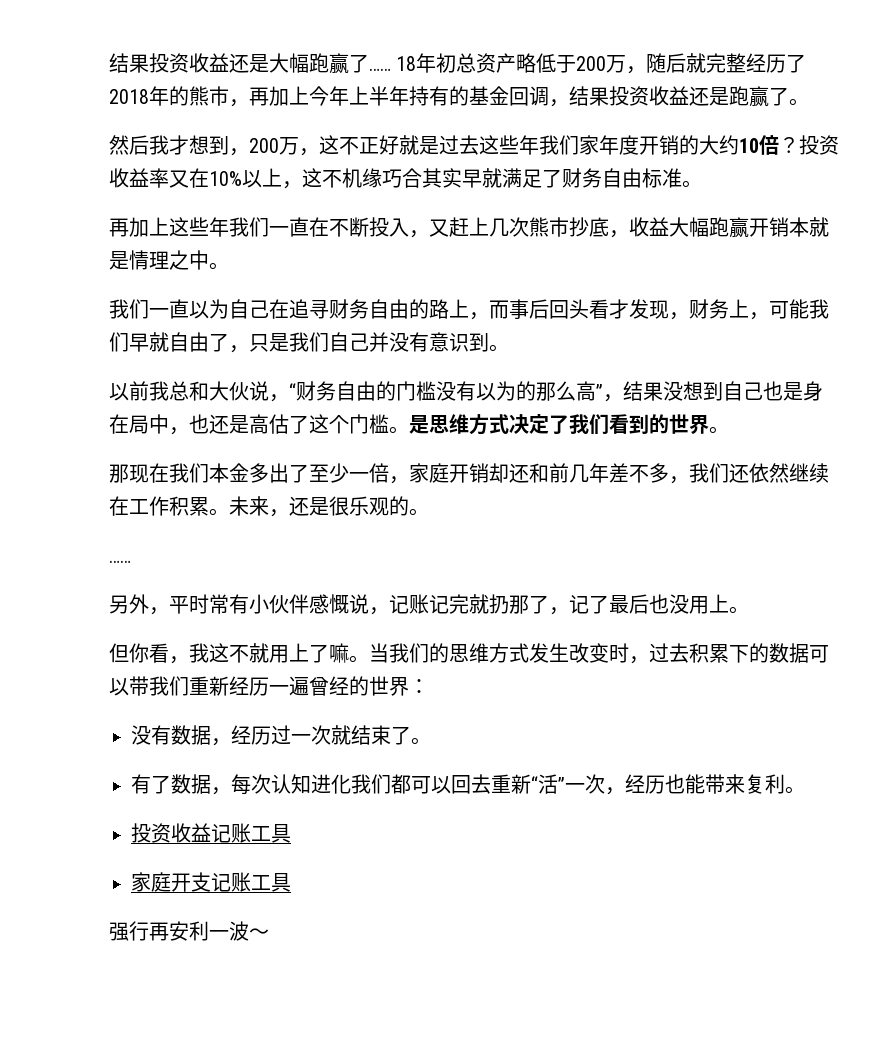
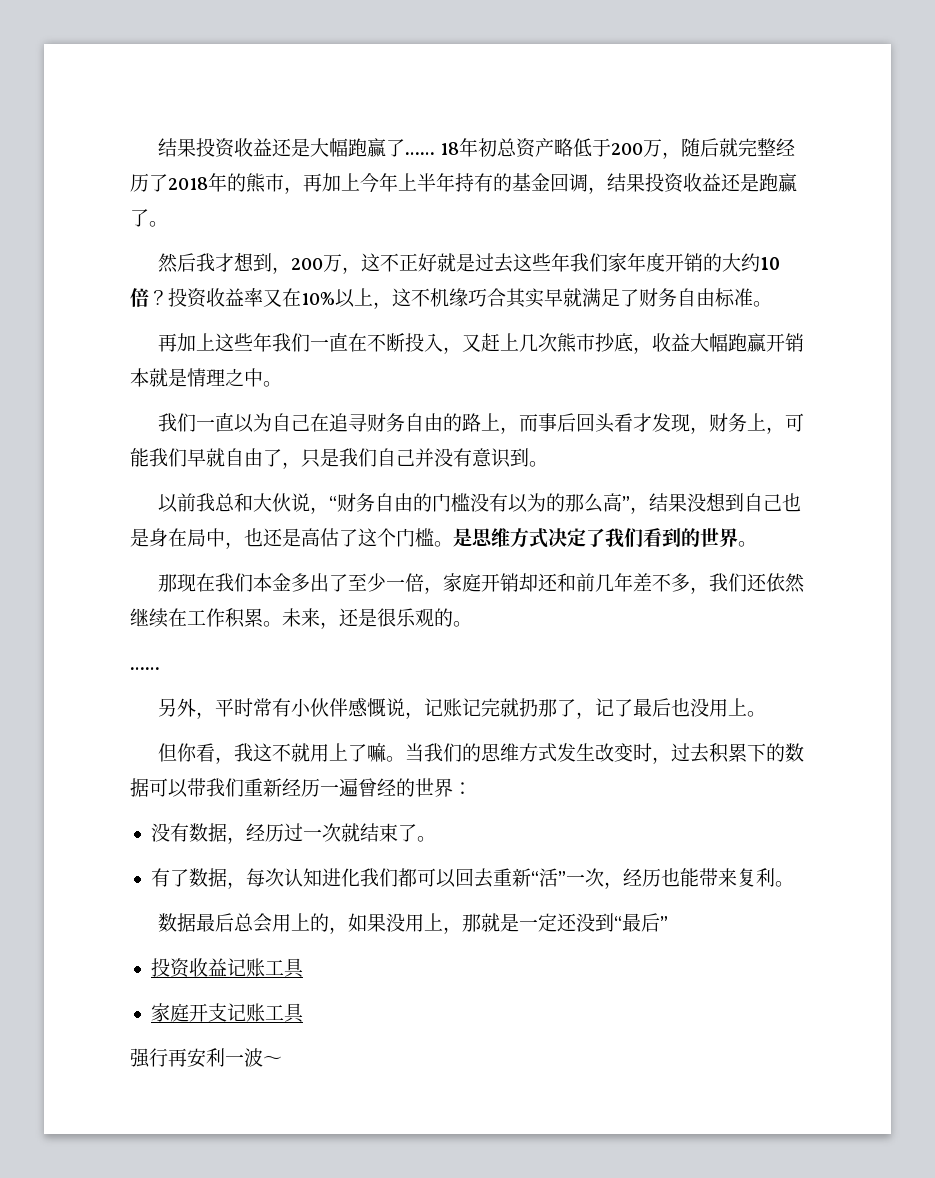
+ 数据最后总会用上的，如果没用上，那就是一定还没到“最后”

